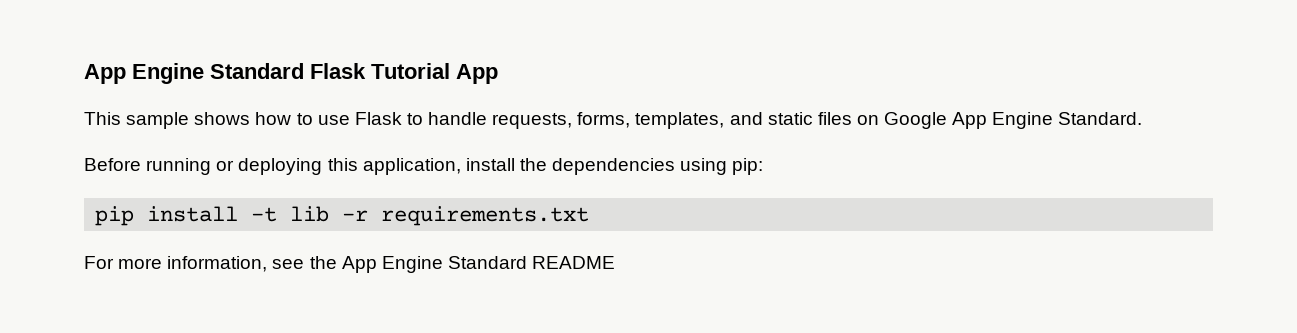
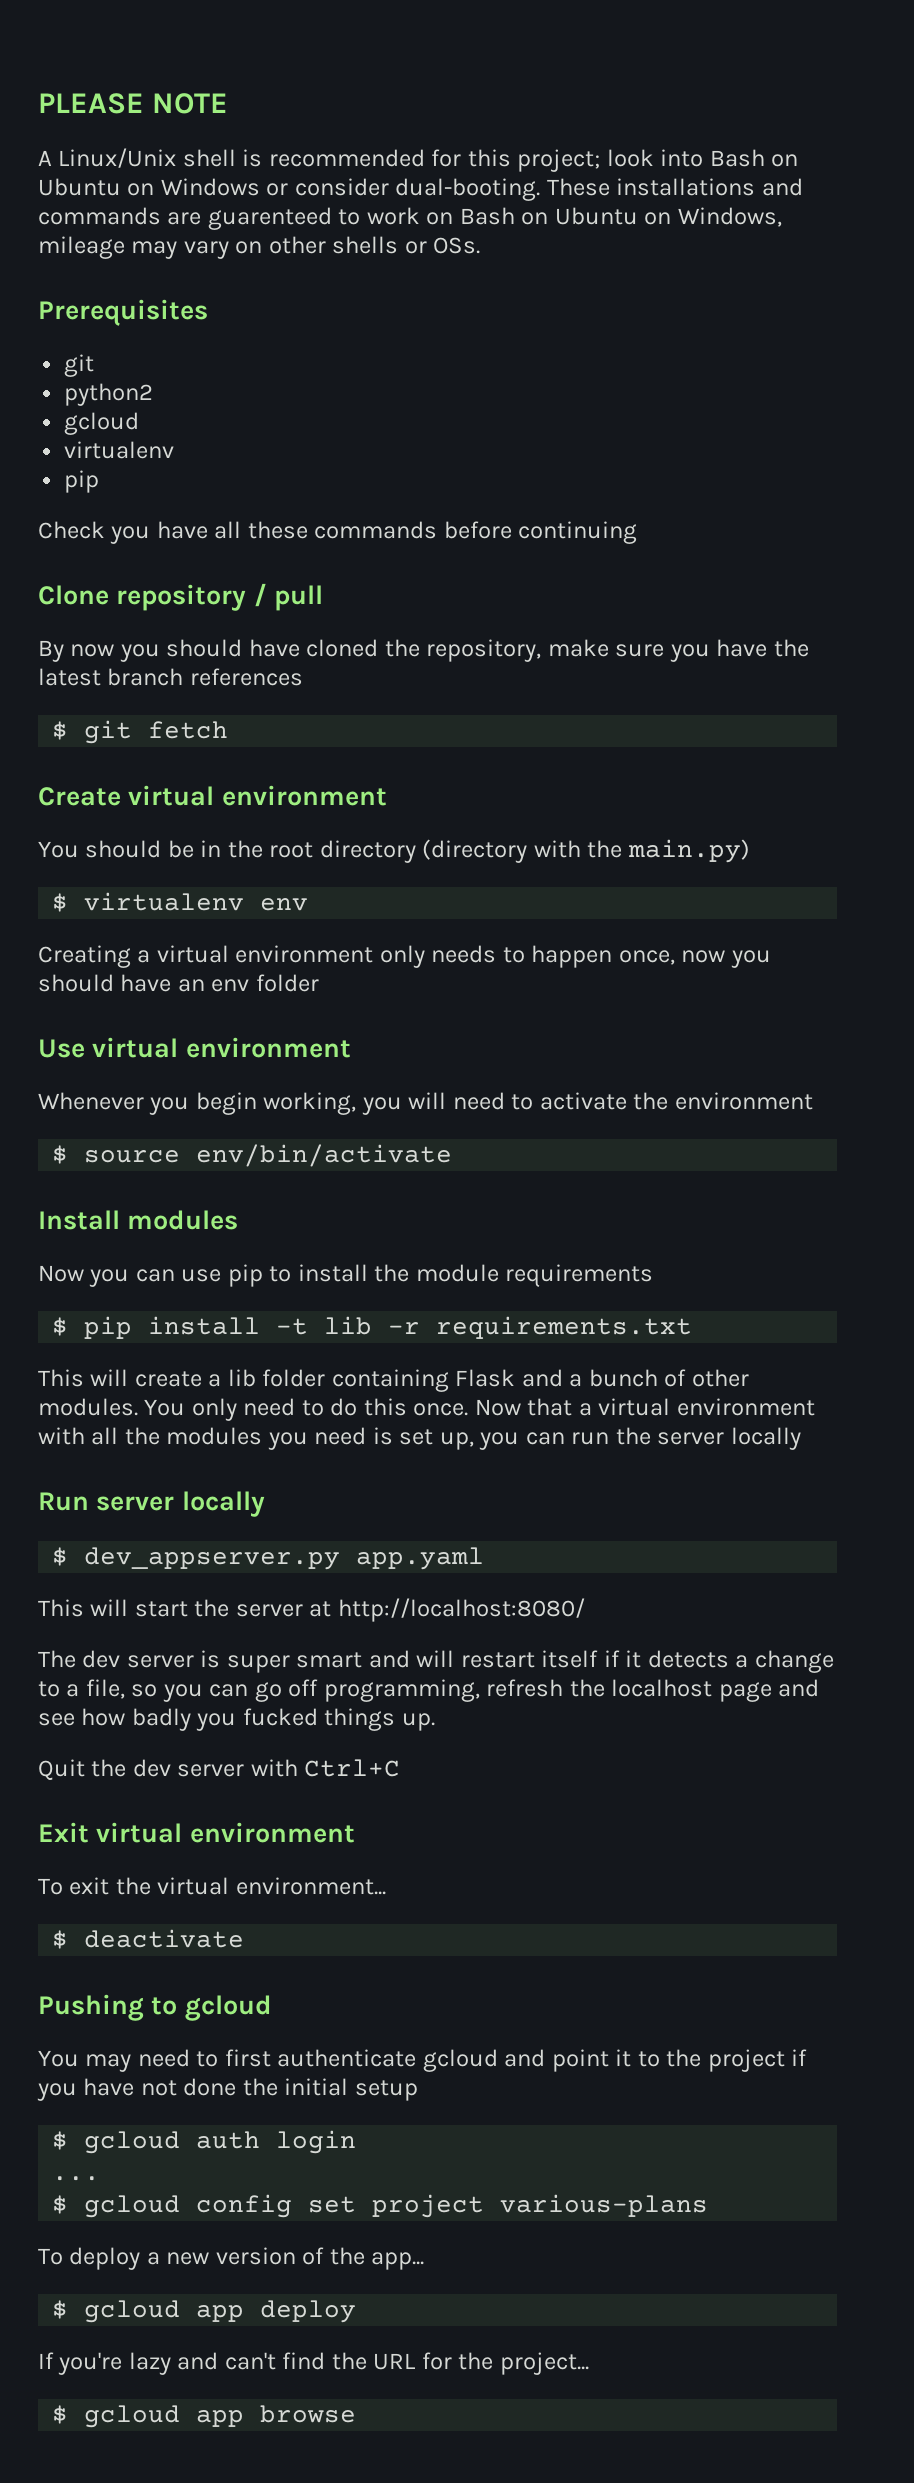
- App Engine Standard Flask Tutorial App
- This sample shows how to use Flask to handle requests, forms, templates, and static files on Google App Engine Standard.
- Before running or deploying this application, install the dependencies using pip:
- pip install -t lib -r requirements.txt
+ PLEASE NOTE
+ A Linux/Unix shell is recommended for this project; look into Bash on Ubuntu on Windows or consider dual-booting. These installations and commands are guarenteed to work on Bash on Ubuntu on Windows, mileage may vary on other shells or OSs.
+ Prerequisites
+ git
+ python2
+ gcloud
+ virtualenv
+ pip
+ Check you have all these commands before continuing
+ Clone repository / pull
+ By now you should have cloned the repository, make sure you have the latest branch references
+ $ git fetch
+ Create virtual environment
+ You should be in the root directory (directory with the main.py)
+ $ virtualenv env
+ Creating a virtual environment only needs to happen once, now you should have an env folder
+ Use virtual environment
+ Whenever you begin working, you will need to activate the environment
+ $ source env/bin/activate
+ Install modules
+ Now you can use pip to install the module requirements
+ $ pip install -t lib -r requirements.txt
- For more information, see the App Engine Standard README
+ This will create a lib folder containing Flask and a bunch of other modules. You only need to do this once. Now that a virtual environment with all the modules you need is set up, you can run the server locally
+ Run server locally
+ $ dev_appserver.py app.yaml
+ This will start the server at http://localhost:8080/
+ The dev server is super smart and will restart itself if it detects a change to a file, so you can go off programming, refresh the localhost page and see how badly you fucked things up.
+ Quit the dev server with Ctrl+C
+ Exit virtual environment
+ To exit the virtual environment...
+ $ deactivate
+ Pushing to gcloud
+ You may need to first authenticate gcloud and point it to the project if you have not done the initial setup
+ $ gcloud auth login
+ ...
+ $ gcloud config set project various-plans
+ To deploy a new version of the app...
+ $ gcloud app deploy
+ If you're lazy and can't find the URL for the project...
+ $ gcloud app browse

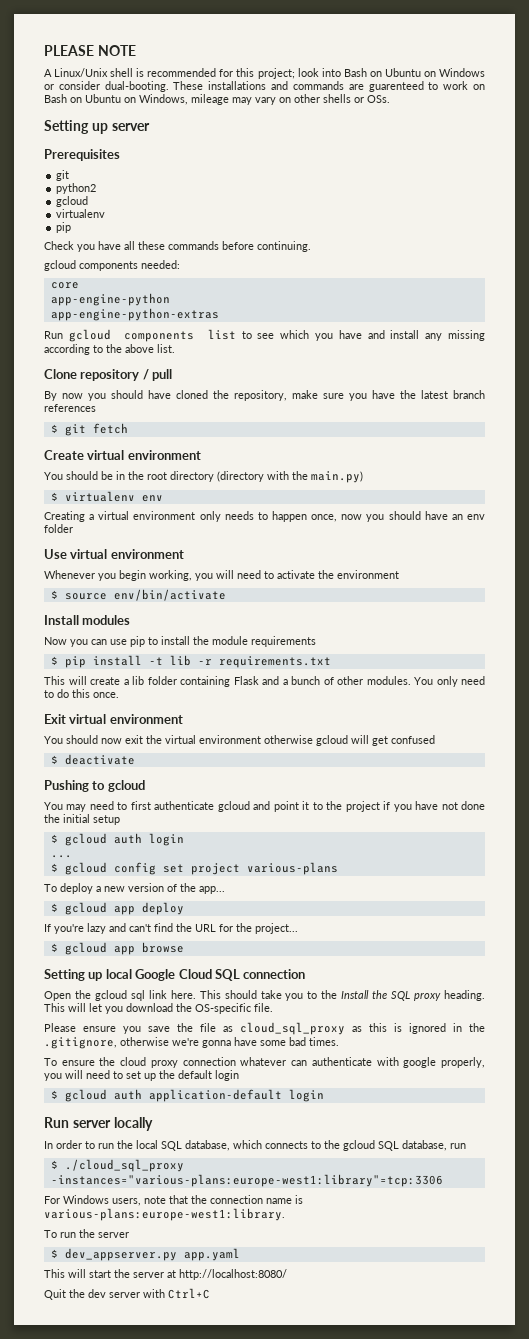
+ Setting up server
- Check you have all these commands before continuing
+ Check you have all these commands before continuing.
+ gcloud components needed:
+ core
+ app-engine-python
+ app-engine-python-extras
+ Run gcloud components list to see which you have and install any missing according to the above list.
- You only need to do this once. Now that a virtual environment with all the modules you need is set up, you can run the server locally
- Run server locally
- $ dev_appserver.py app.yaml
- This will start the server at http://localhost:8080/
- The dev server is super smart and will restart itself if it detects a change to a file, so you can go off programming, refresh the localhost page and see how badly you fucked things up.
- Quit the dev server with Ctrl+C
+ You only need to do this once.
  Exit virtual environment
- To exit the virtual environment...
+ You should now exit the virtual environment otherwise gcloud will get confused
+ Setting up local Google Cloud SQL connection
+ Open the gcloud sql link here. This should take you to the Install the SQL proxy heading. This will let you download the OS-specific file.
+ Please ensure you save the file as cloud_sql_proxy as this is ignored in the .gitignore, otherwise we're gonna have some bad times.
+ To ensure the cloud proxy connection whatever can authenticate with google properly, you will need to set up the default login
+ $ gcloud auth application-default login
+ Run server locally
+ In order to run the local SQL database, which connects to the gcloud SQL database, run
+ $ ./cloud_sql_proxy -instances="various-plans:europe-west1:library"=tcp:3306
+ For Windows users, note that the connection name is various-plans:europe-west1:library.
+ To run the server
+ $ dev_appserver.py app.yaml
+ This will start the server at http://localhost:8080/
+ Quit the dev server with Ctrl+C

